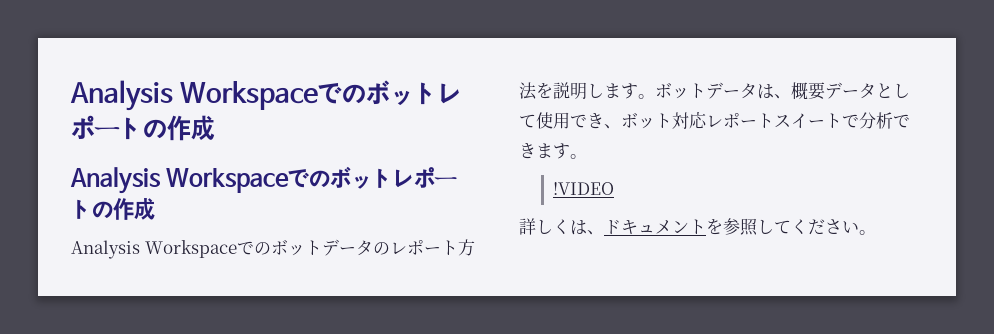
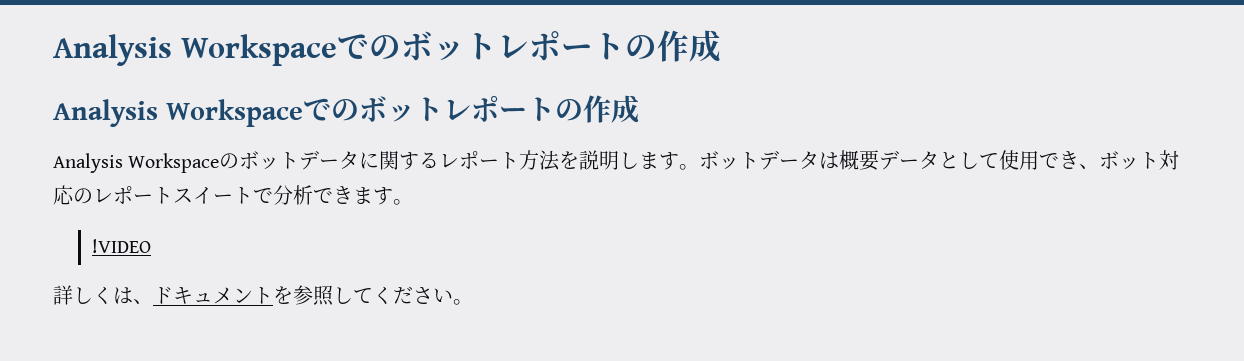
- Analysis Workspaceでのボットデータのレポート方法を説明します。
+ Analysis Workspaceのボットデータに関するレポート方法を説明します。
- ボットデータは、概要データとして使用でき、ボット対応レポートスイートで分析できます。
+ ボットデータは概要データとして使用でき、ボット対応のレポートスイートで分析できます。

